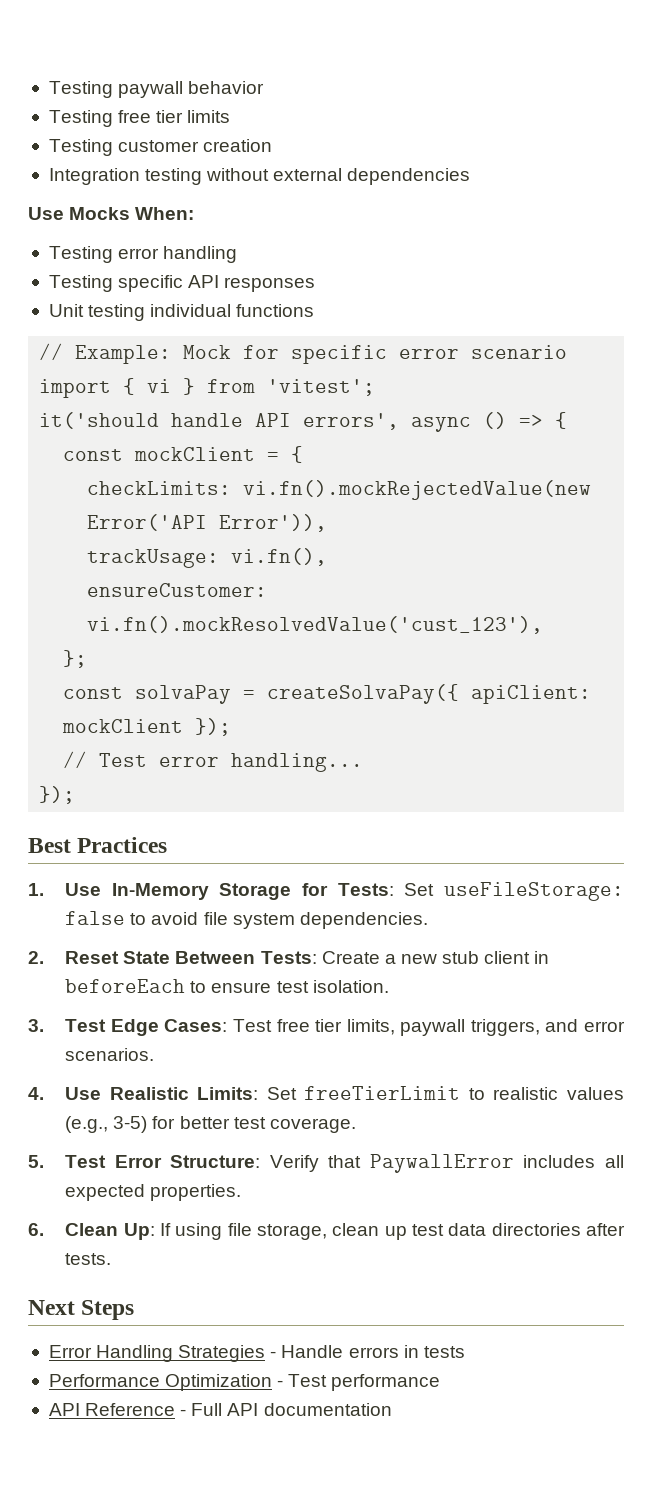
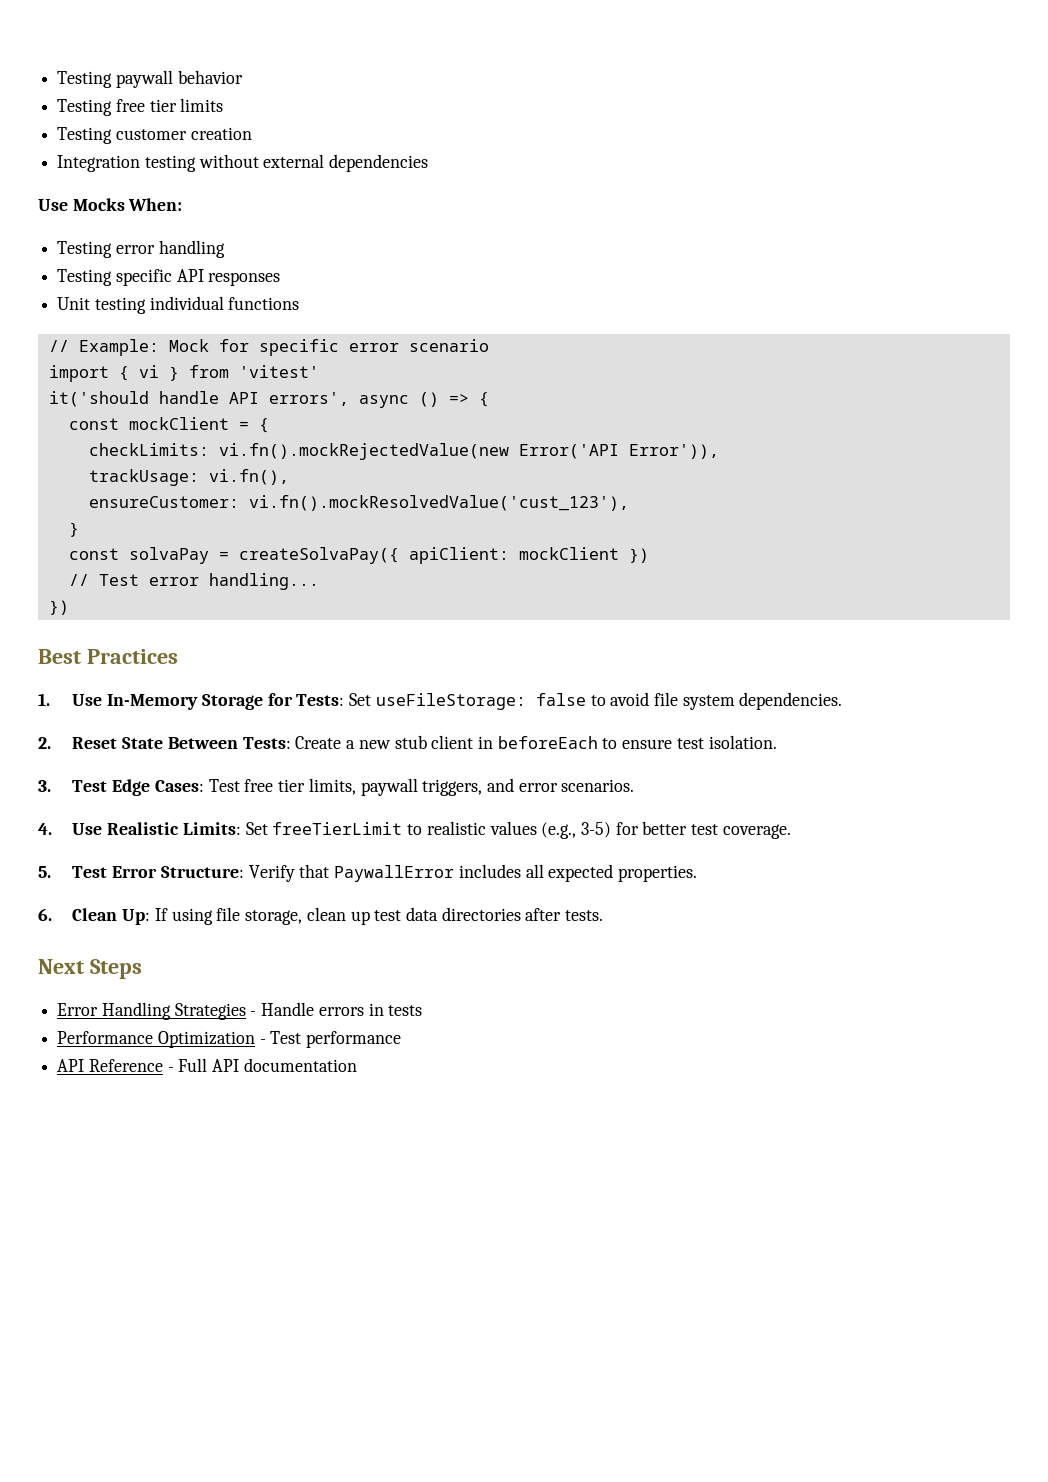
- import { vi } from 'vitest';
+ import { vi } from 'vitest'
  ensureCustomer: vi.fn().mockResolvedValue('cust_123'),
- };
+ }
- const solvaPay = createSolvaPay({ apiClient: mockClient });
+ const solvaPay = createSolvaPay({ apiClient: mockClient })
  // Test error handling...
- });
+ })

